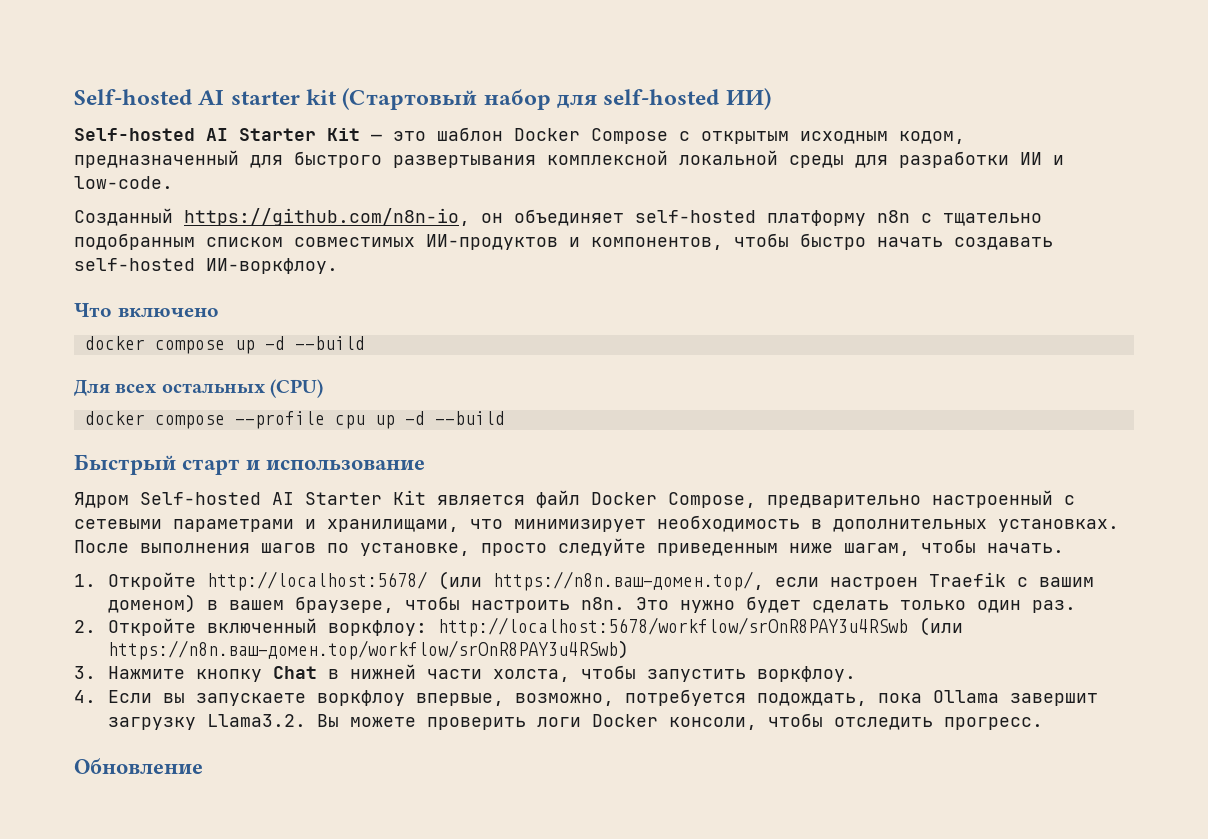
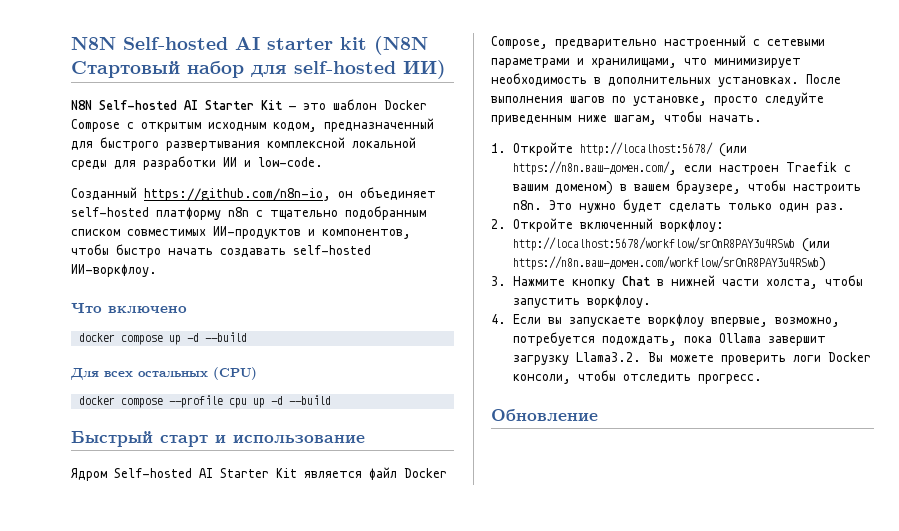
- Self-hosted AI starter kit (Стартовый набор для self-hosted ИИ)
+ N8N Self-hosted AI starter kit (N8N Стартовый набор для self-hosted ИИ)
- Self-hosted AI Starter Kit — это шаблон Docker Compose с открытым исходным кодом, предназначенный для быстрого развертывания комплексной локальной среды для разработки ИИ и low-code.
+ N8N Self-hosted AI Starter Kit — это шаблон Docker Compose с открытым исходным кодом, предназначенный для быстрого развертывания комплексной локальной среды для разработки ИИ и low-code.
- 1. Откройте http://localhost:5678/ (или https://n8n.ваш-домен.top/, если настроен Traefik с вашим доменом) в вашем браузере, чтобы настроить n8n.
+ 1. Откройте http://localhost:5678/ (или https://n8n.ваш-домен.com/, если настроен Traefik с вашим доменом) в вашем браузере, чтобы настроить n8n.
- 2. Откройте включенный воркфлоу: http://localhost:5678/workflow/srOnR8PAY3u4RSwb (или https://n8n.ваш-домен.top/workflow/srOnR8PAY3u4RSwb)
+ 2. Откройте включенный воркфлоу: http://localhost:5678/workflow/srOnR8PAY3u4RSwb (или https://n8n.ваш-домен.com/workflow/srOnR8PAY3u4RSwb)

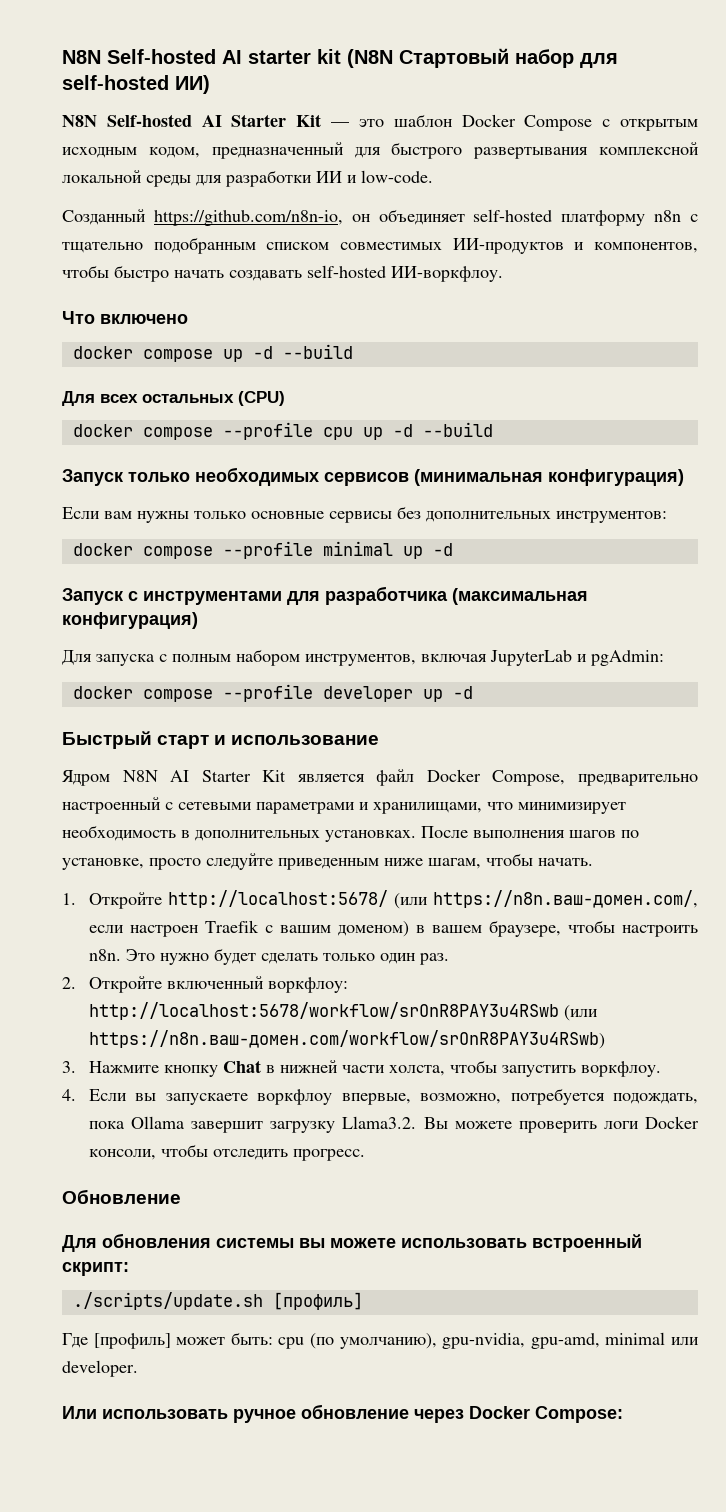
+ Запуск только необходимых сервисов (минимальная конфигурация)
+ Если вам нужны только основные сервисы без дополнительных инструментов:
+ docker compose --profile minimal up -d
+ Запуск с инструментами для разработчика (максимальная конфигурация)
+ Для запуска с полным набором инструментов, включая JupyterLab и pgAdmin:
+ docker compose --profile developer up -d
- Ядром Self-hosted AI Starter Kit является файл Docker Compose, предварительно настроенный с сетевыми параметрами и хранилищами, что минимизирует необходимость в дополнительных установках.
+ Ядром N8N AI Starter Kit является файл Docker Compose, предварительно настроенный с сетевыми параметрами и хранилищами, что минимизирует необходимость в дополнительных установках.
+ Для обновления системы вы можете использовать встроенный скрипт:
+ ./scripts/update.sh [профиль]
+ Где [профиль] может быть: cpu (по умолчанию), gpu-nvidia, gpu-amd, minimal или developer.
+ Или использовать ручное обновление через Docker Compose:

